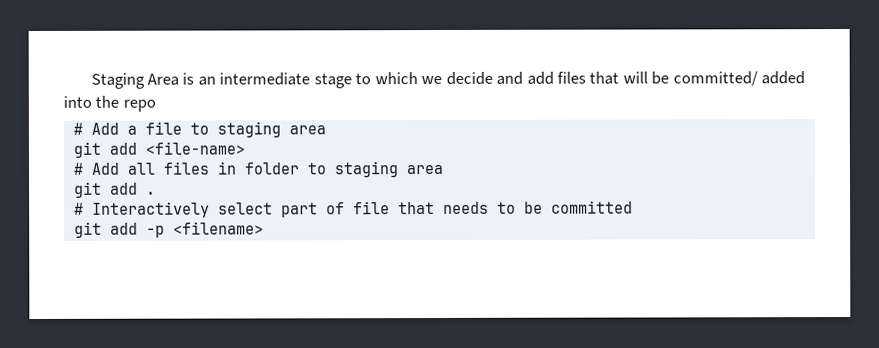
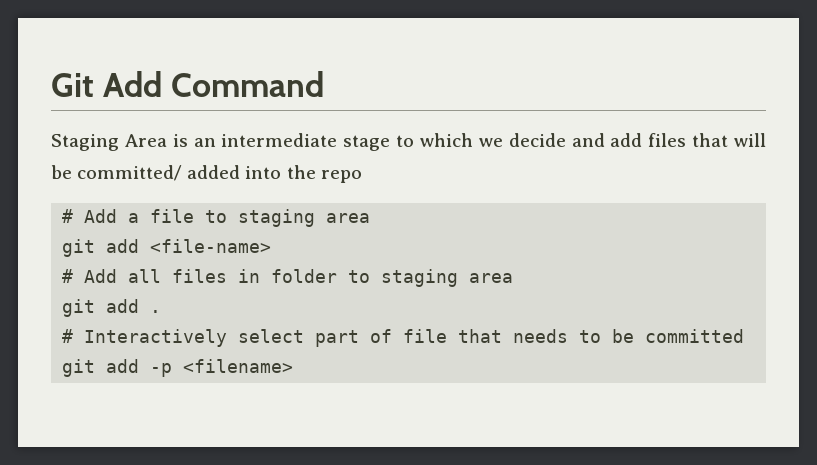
+ Git Add Command

